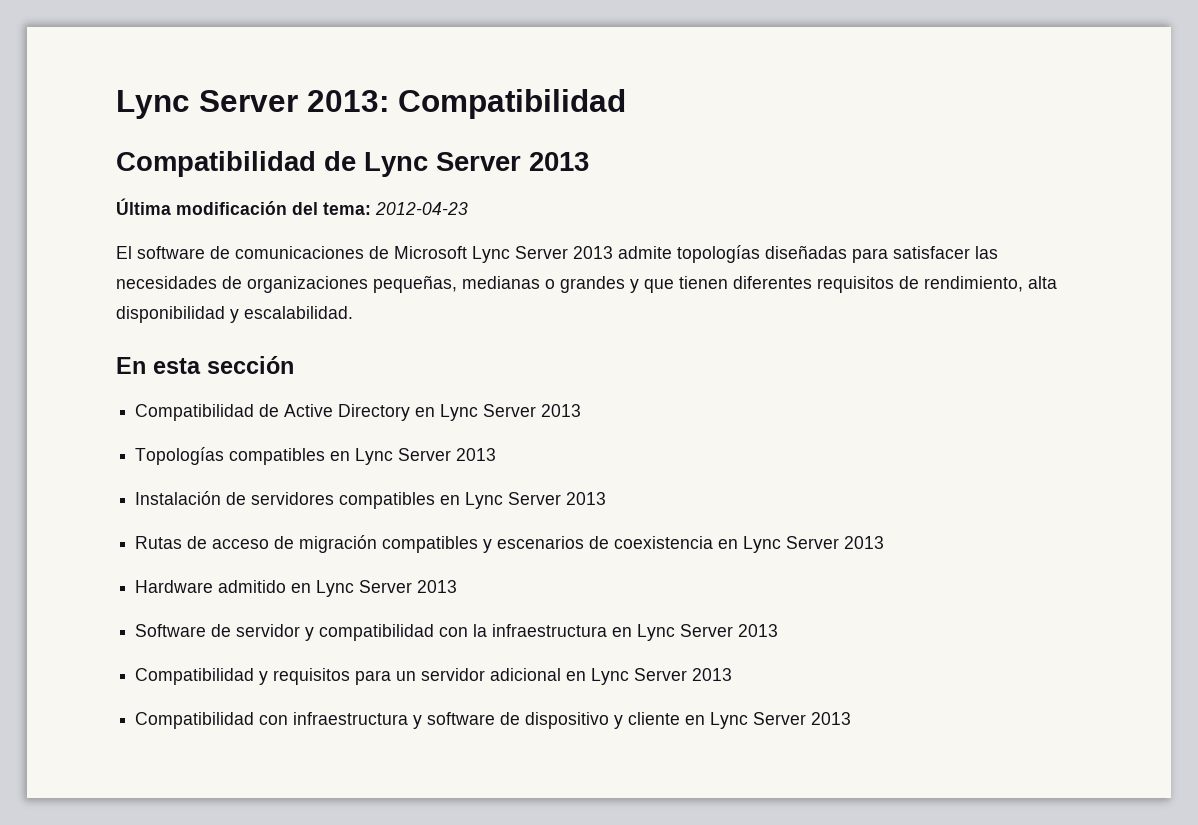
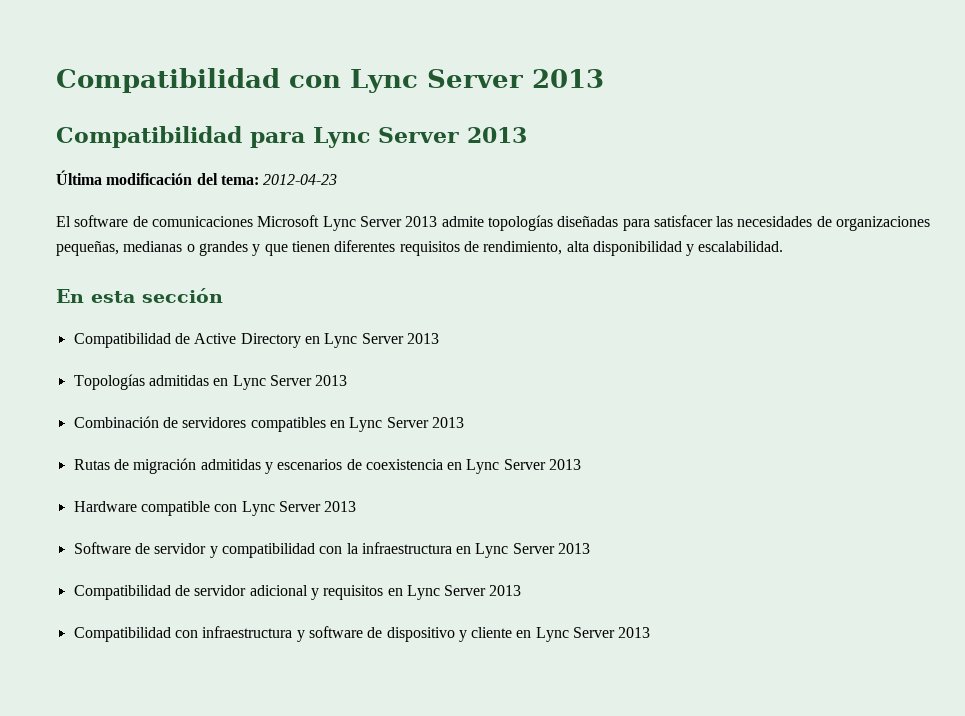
- Lync Server 2013: Compatibilidad
- Compatibilidad de Lync Server 2013
+ Compatibilidad con Lync Server 2013
+ Compatibilidad para Lync Server 2013
- El software de comunicaciones de Microsoft Lync Server 2013 admite topologías diseñadas para satisfacer las necesidades de organizaciones pequeñas, medianas o grandes y que tienen diferentes requisitos de rendimiento, alta disponibilidad y escalabilidad.
+ El software de comunicaciones Microsoft Lync Server 2013 admite topologías diseñadas para satisfacer las necesidades de organizaciones pequeñas, medianas o grandes y que tienen diferentes requisitos de rendimiento, alta disponibilidad y escalabilidad.
- Topologías compatibles en Lync Server 2013
- Instalación de servidores compatibles en Lync Server 2013
+ Topologías admitidas en Lync Server 2013
+ Combinación de servidores compatibles en Lync Server 2013
- Rutas de acceso de migración compatibles y escenarios de coexistencia en Lync Server 2013
+ Rutas de migración admitidas y escenarios de coexistencia en Lync Server 2013
- Hardware admitido en Lync Server 2013
+ Hardware compatible con Lync Server 2013
- Compatibilidad y requisitos para un servidor adicional en Lync Server 2013
+ Compatibilidad de servidor adicional y requisitos en Lync Server 2013

